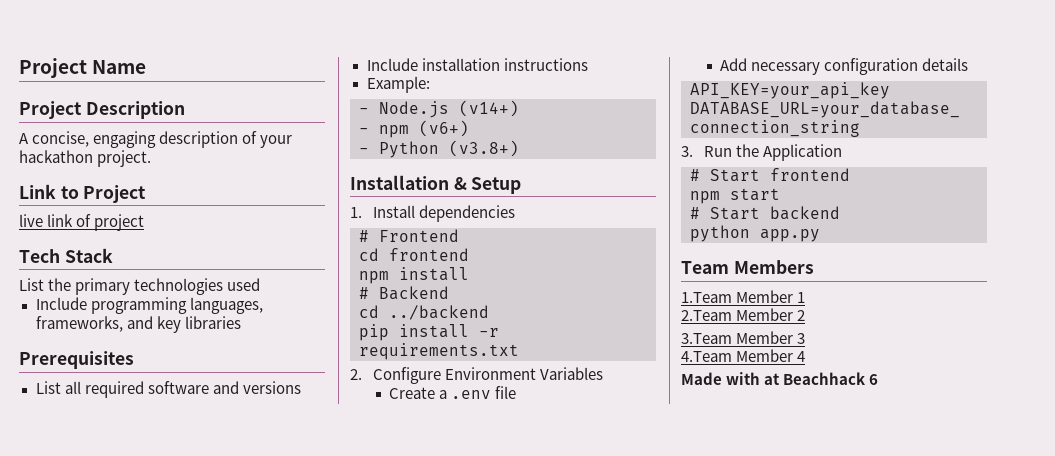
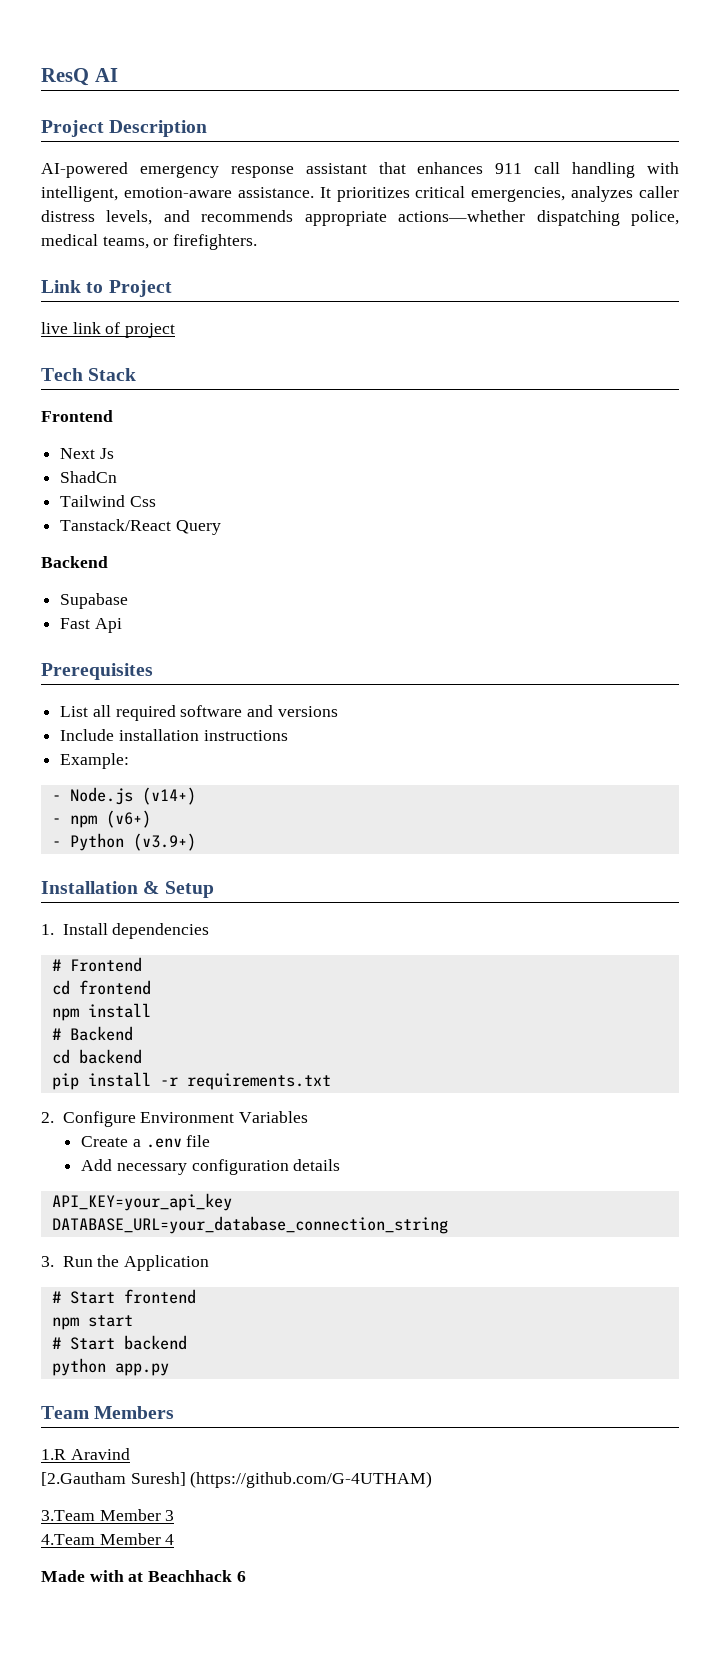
- Project Name
+ ResQ AI
- A concise, engaging description of your hackathon project.
+ AI-powered emergency response assistant that enhances 911 call handling with intelligent, emotion-aware assistance. It prioritizes critical emergencies, analyzes caller distress levels, and recommends appropriate actions—whether dispatching police, medical teams, or firefighters.
  Tech Stack
- List the primary technologies used
- Include programming languages, frameworks, and key libraries
+ Frontend
+ Next Js
+ ShadCn
+ Tailwind Css
+ Tanstack/React Query
+ Backend
+ Supabase
+ Fast Api
- - Python (v3.8+)
+ - Python (v3.9+)
- cd ../backend
+ cd backend
- 1.Team Member 1
- 2.Team Member 2
+ 1.R Aravind
+ [2.Gautham Suresh] (https://github.com/G-4UTHAM)

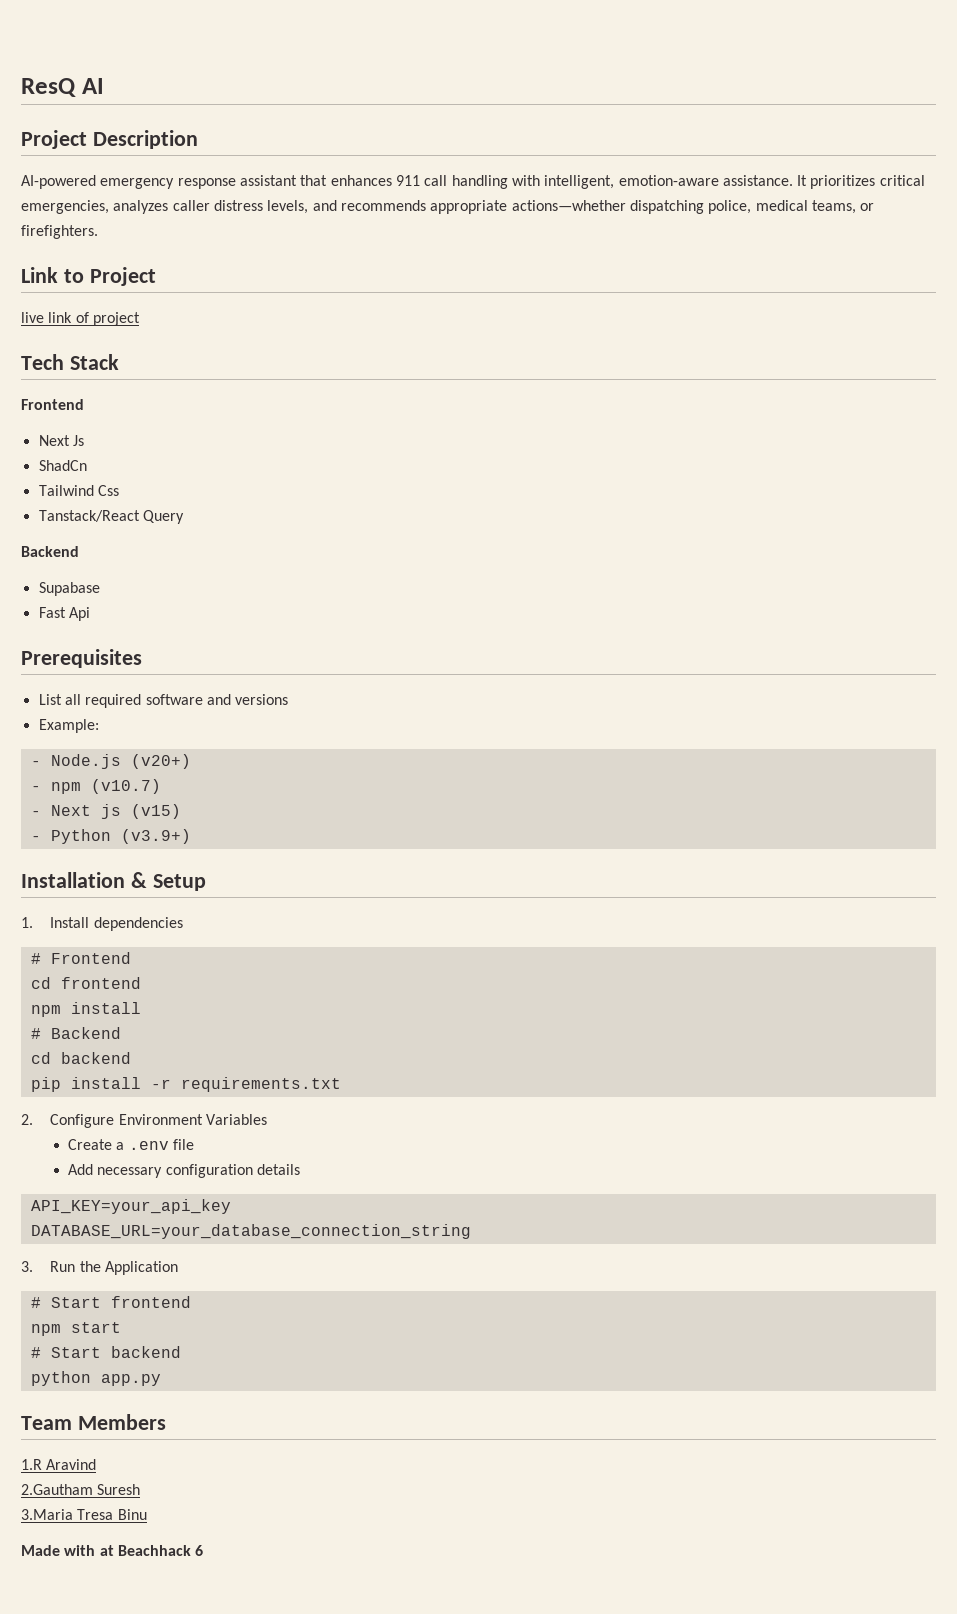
- Include installation instructions
- - Node.js (v14+)
+ - Node.js (v20+)
- - npm (v6+)
+ - npm (v10.7)
+ - Next js (v15)
- [2.Gautham Suresh] (https://github.com/G-4UTHAM)
- 3.Team Member 3
- 4.Team Member 4
+ 2.Gautham Suresh
+ 3.Maria Tresa Binu

